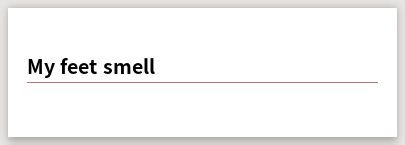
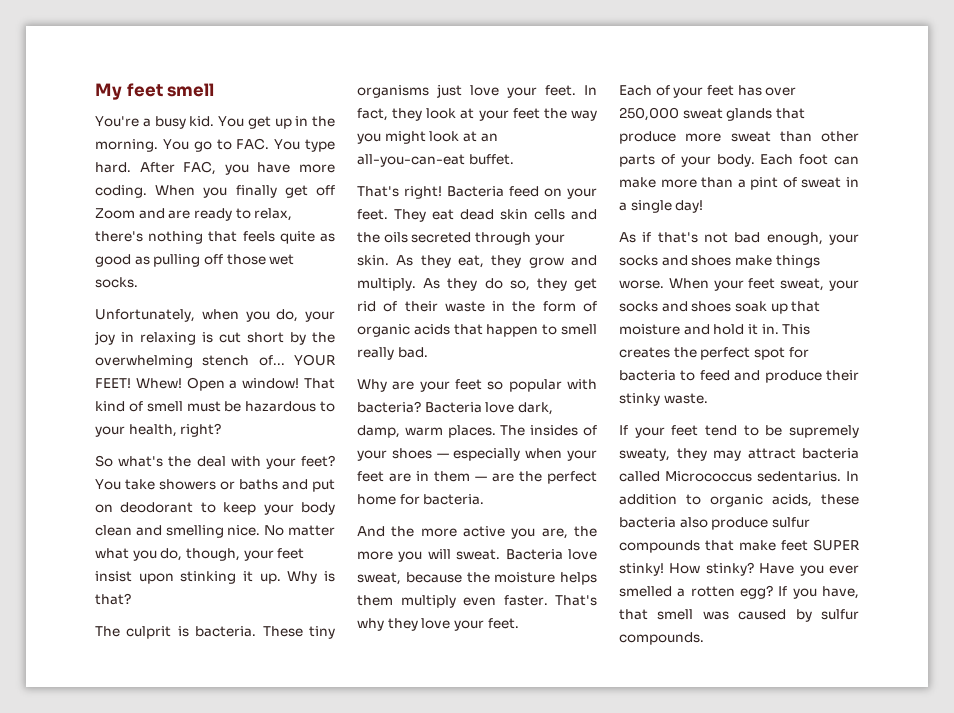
+ You're a busy kid. You get up in the morning. You go to FAC. You type hard. After FAC, you have more coding. When you finally get off Zoom and are ready to relax, there's nothing that feels quite as good as pulling off those wet socks.
+ Unfortunately, when you do, your joy in relaxing is cut short by the overwhelming stench of... YOUR FEET! Whew! Open a window! That kind of smell must be hazardous to your health, right?
+ So what's the deal with your feet? You take showers or baths and put on deodorant to keep your body clean and smelling nice. No matter what you do, though, your feet insist upon stinking it up. Why is that?
+ The culprit is bacteria. These tiny organisms just love your feet. In fact, they look at your feet the way you might look at an all-you-can-eat buffet.
+ That's right! Bacteria feed on your feet. They eat dead skin cells and the oils secreted through your skin. As they eat, they grow and multiply. As they do so, they get rid of their waste in the form of organic acids that happen to smell really bad.
+ Why are your feet so popular with bacteria? Bacteria love dark, damp, warm places. The insides of your shoes — especially when your feet are in them — are the perfect home for bacteria.
+ And the more active you are, the more you will sweat. Bacteria love sweat, because the moisture helps them multiply even faster. That's why they love your feet.
+ Each of your feet has over 250,000 sweat glands that produce more sweat than other parts of your body. Each foot can make more than a pint of sweat in a single day!
+ As if that's not bad enough, your socks and shoes make things worse. When your feet sweat, your socks and shoes soak up that moisture and hold it in. This creates the perfect spot for bacteria to feed and produce their stinky waste.
+ If your feet tend to be supremely sweaty, they may attract bacteria called Micrococcus sedentarius. In addition to organic acids, these bacteria also produce sulfur compounds that make feet SUPER stinky! How stinky? Have you ever smelled a rotten egg? If you have, that smell was caused by sulfur compounds.

